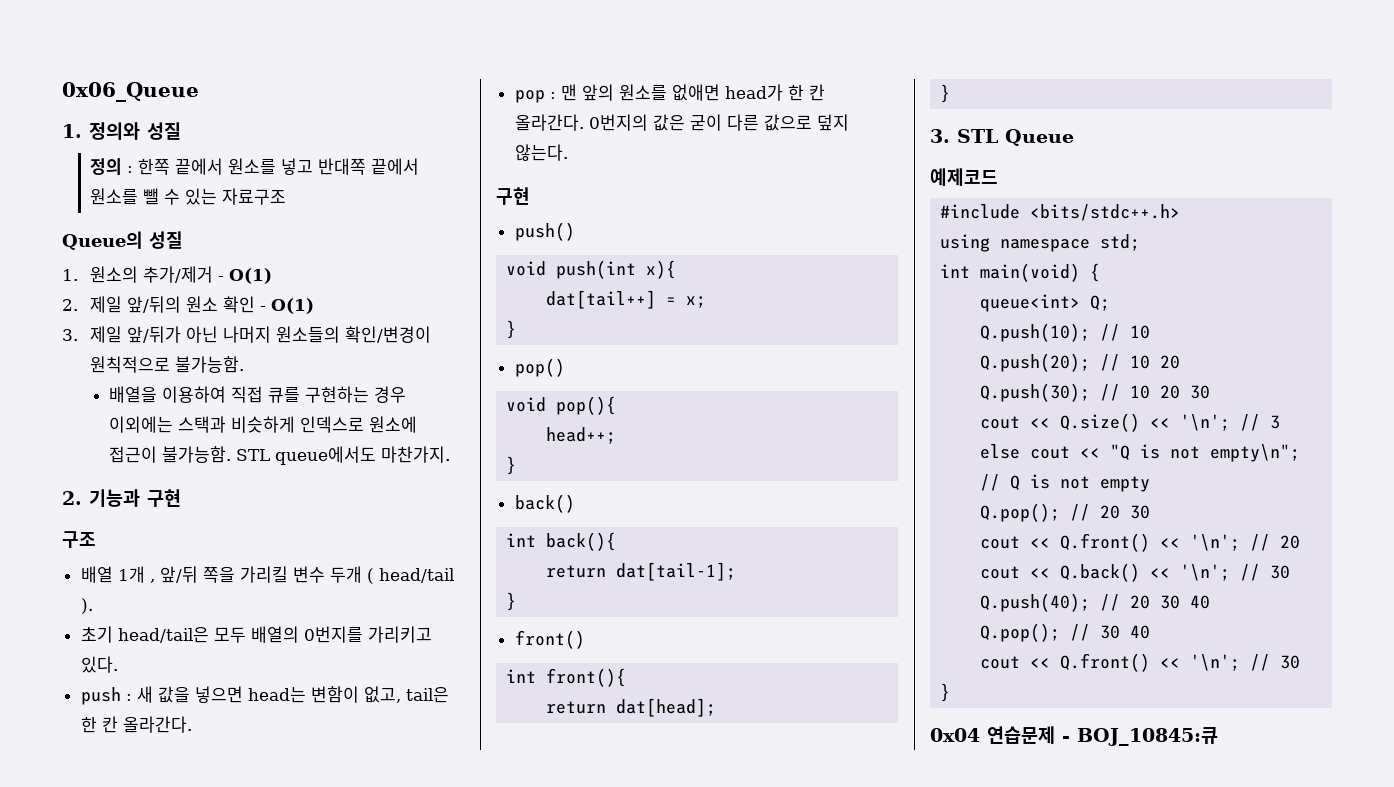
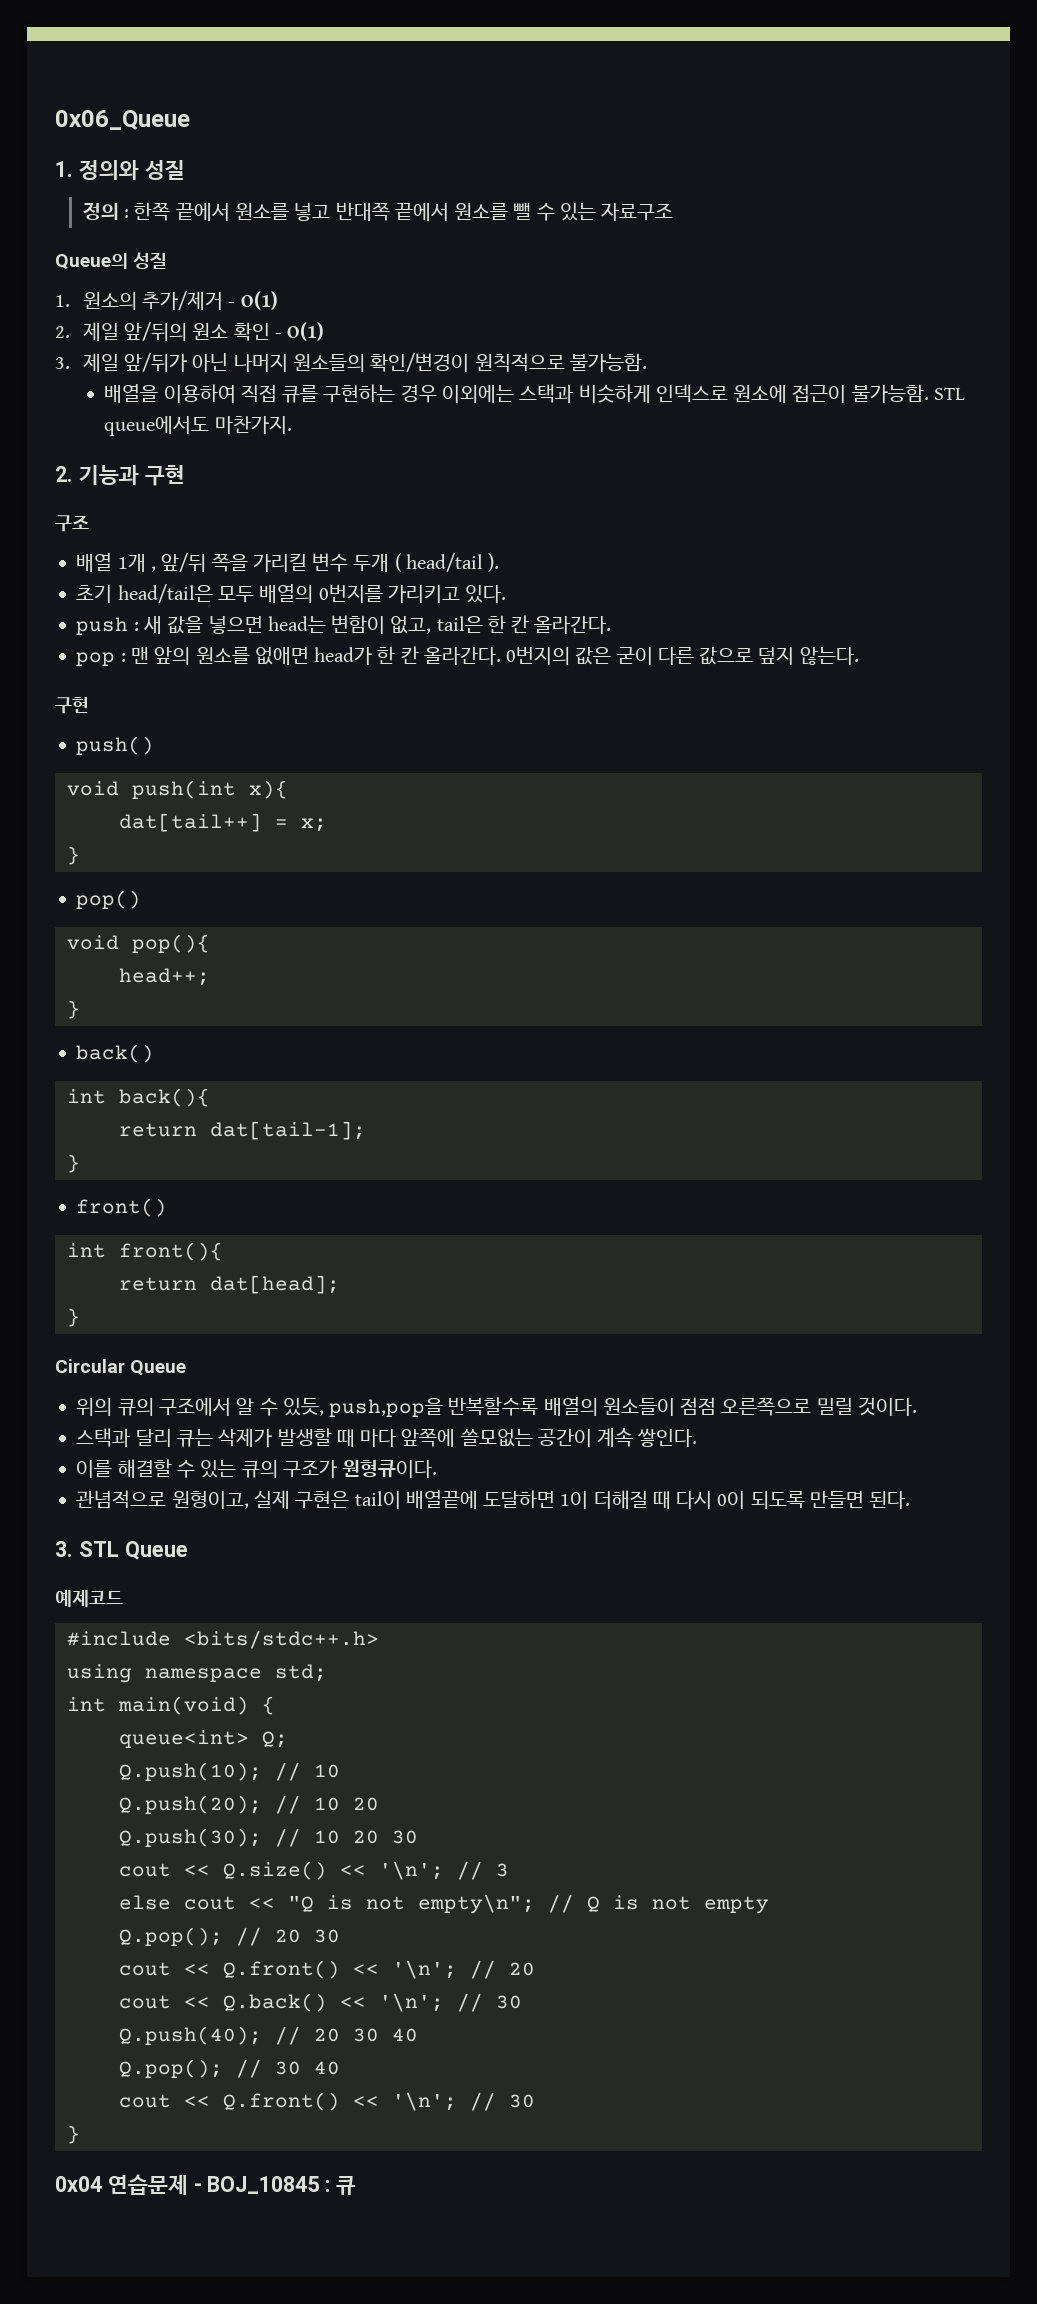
+ Circular Queue
+ 위의 큐의 구조에서 알 수 있듯, push,pop을 반복할수록 배열의 원소들이 점점 오른쪽으로 밀릴 것이다.
+ 스택과 달리 큐는 삭제가 발생할 때 마다 앞쪽에 쓸모없는 공간이 계속 쌓인다.
+ 이를 해결할 수 있는 큐의 구조가 원형큐이다.
+ 관념적으로 원형이고, 실제 구현은 tail이 배열끝에 도달하면 1이 더해질 때 다시 0이 되도록 만들면 된다.
- 0x04 연습문제 - BOJ_10845:큐
+ 0x04 연습문제 - BOJ_10845 : 큐

